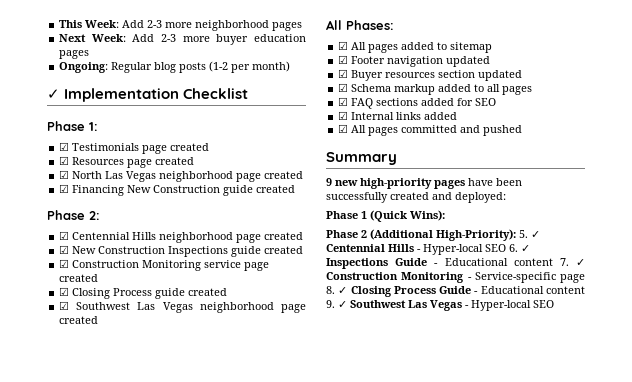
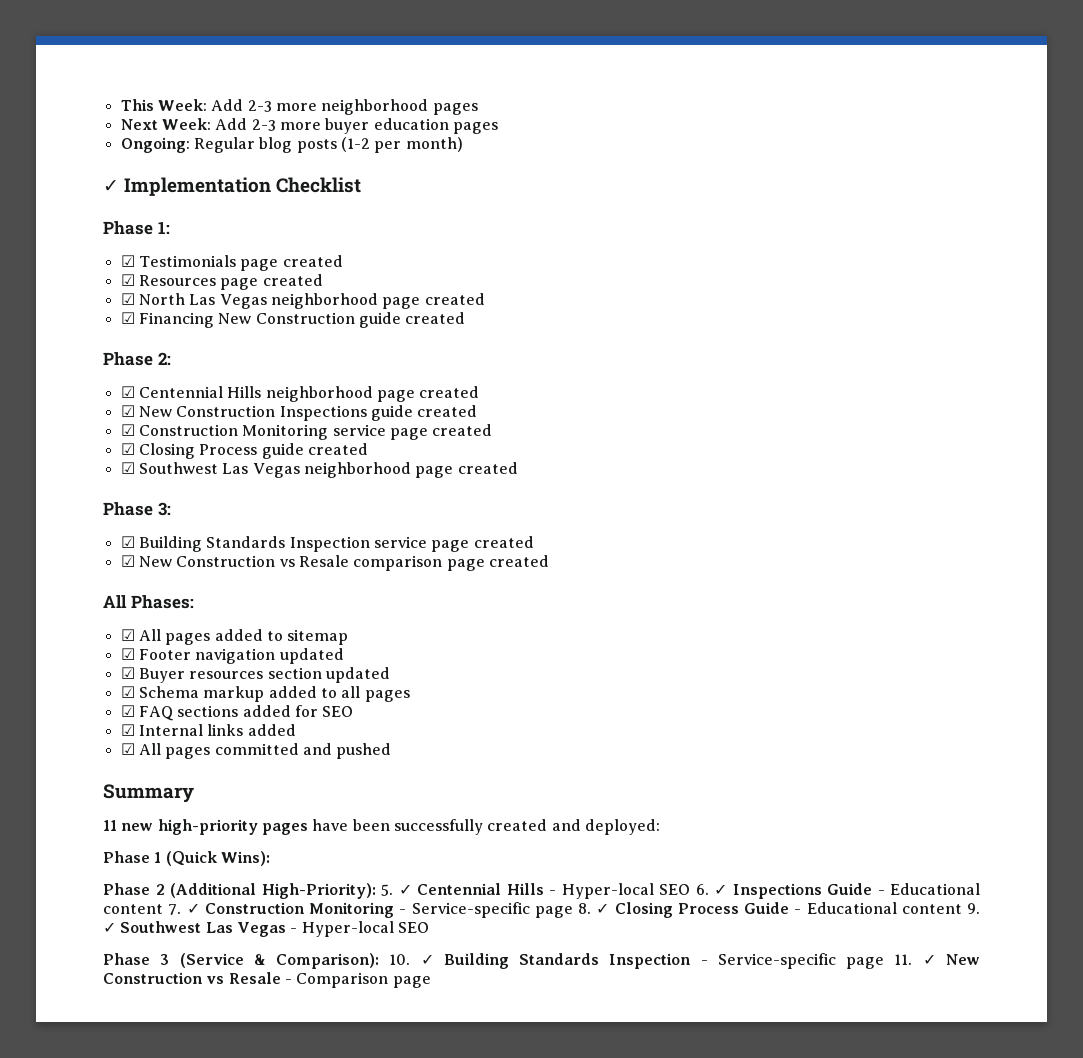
+ Phase 3:
+ ☑ Building Standards Inspection service page created
+ ☑ New Construction vs Resale comparison page created
- 9 new high-priority pages have been successfully created and deployed:
+ 11 new high-priority pages have been successfully created and deployed:
+ Phase 3 (Service & Comparison): 10. ✓ Building Standards Inspection - Service-specific page 11. ✓ New Construction vs Resale - Comparison page

